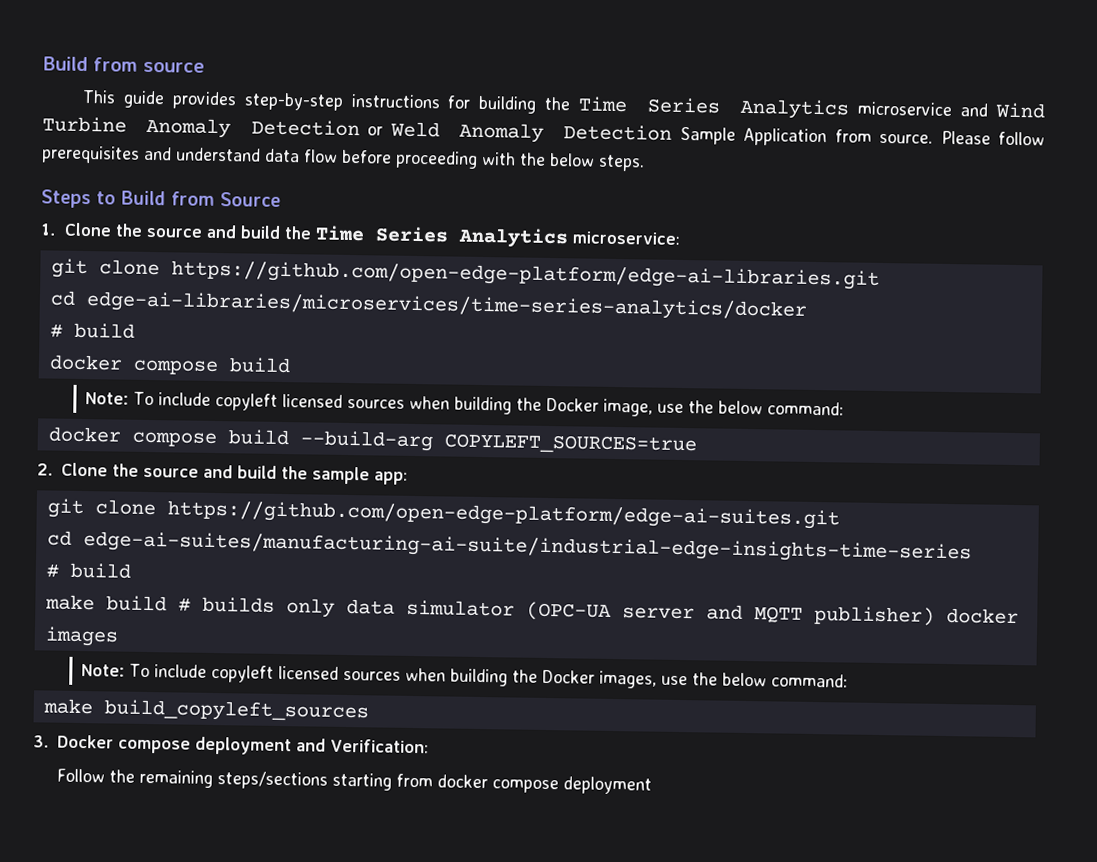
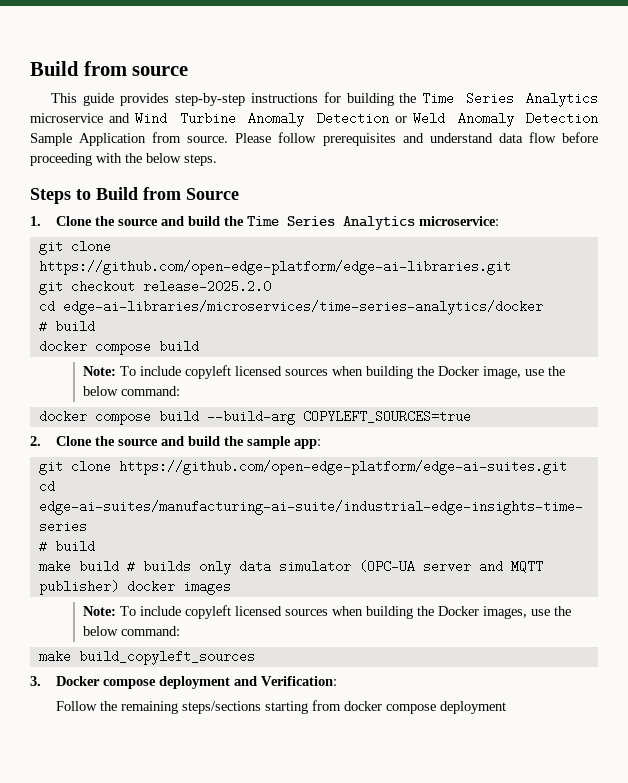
+ git checkout release-2025.2.0

